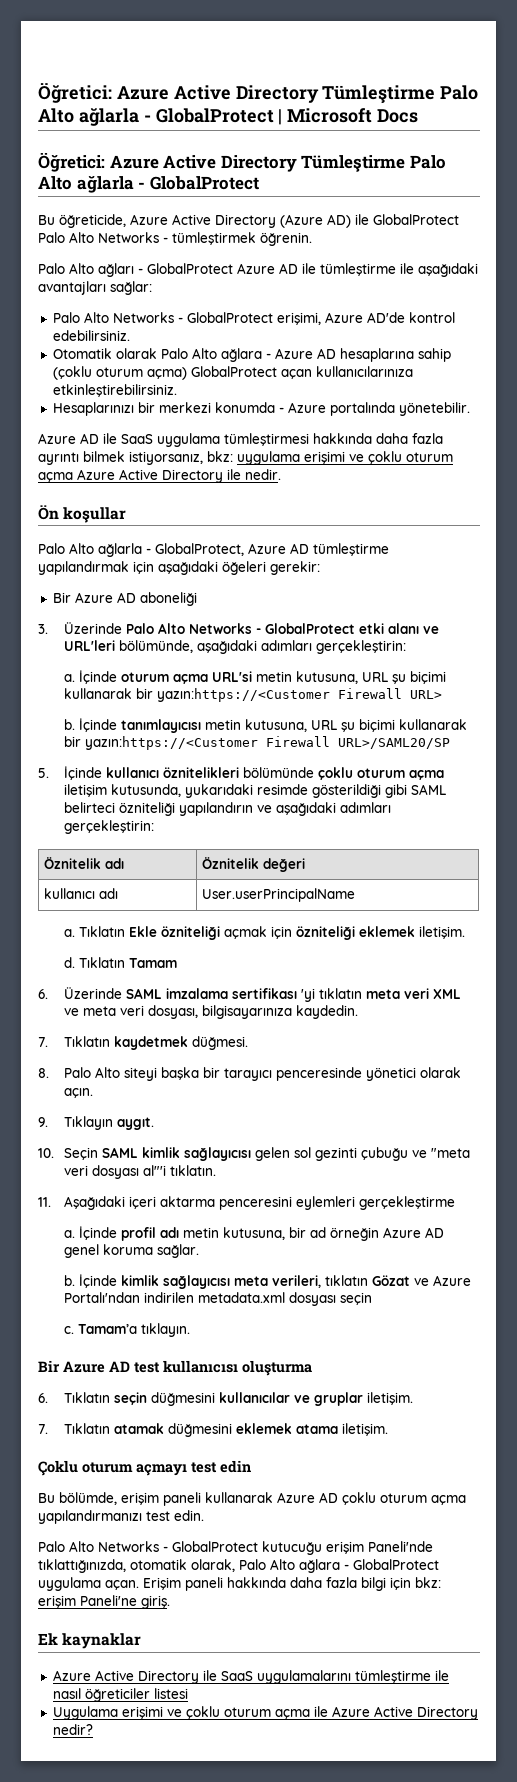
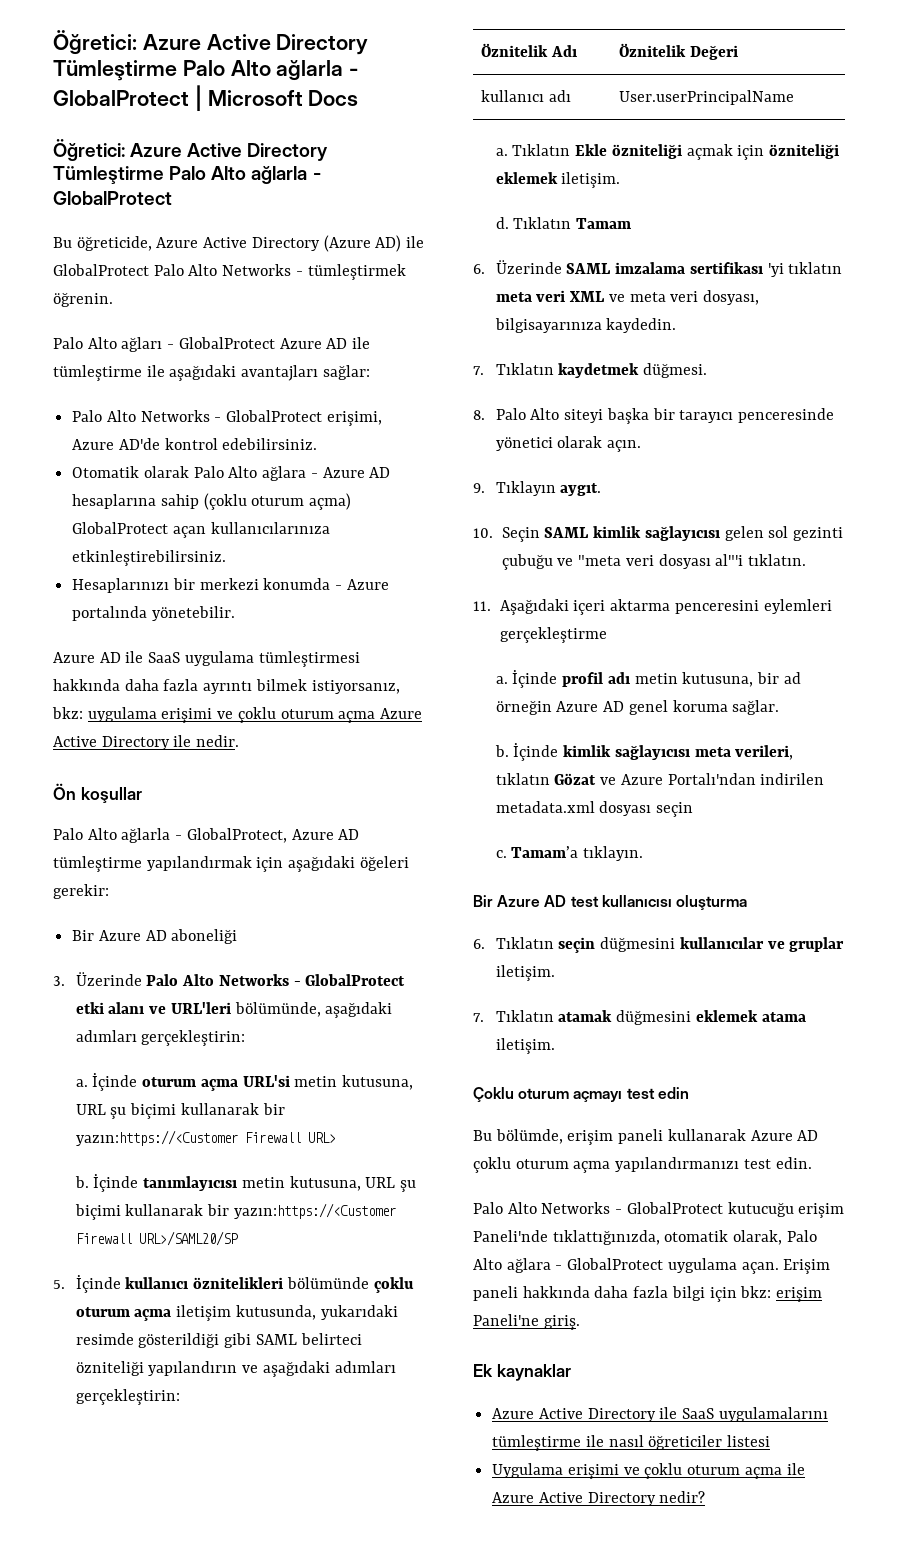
- Öznitelik adı | Öznitelik değeri
+ Öznitelik Adı | Öznitelik Değeri

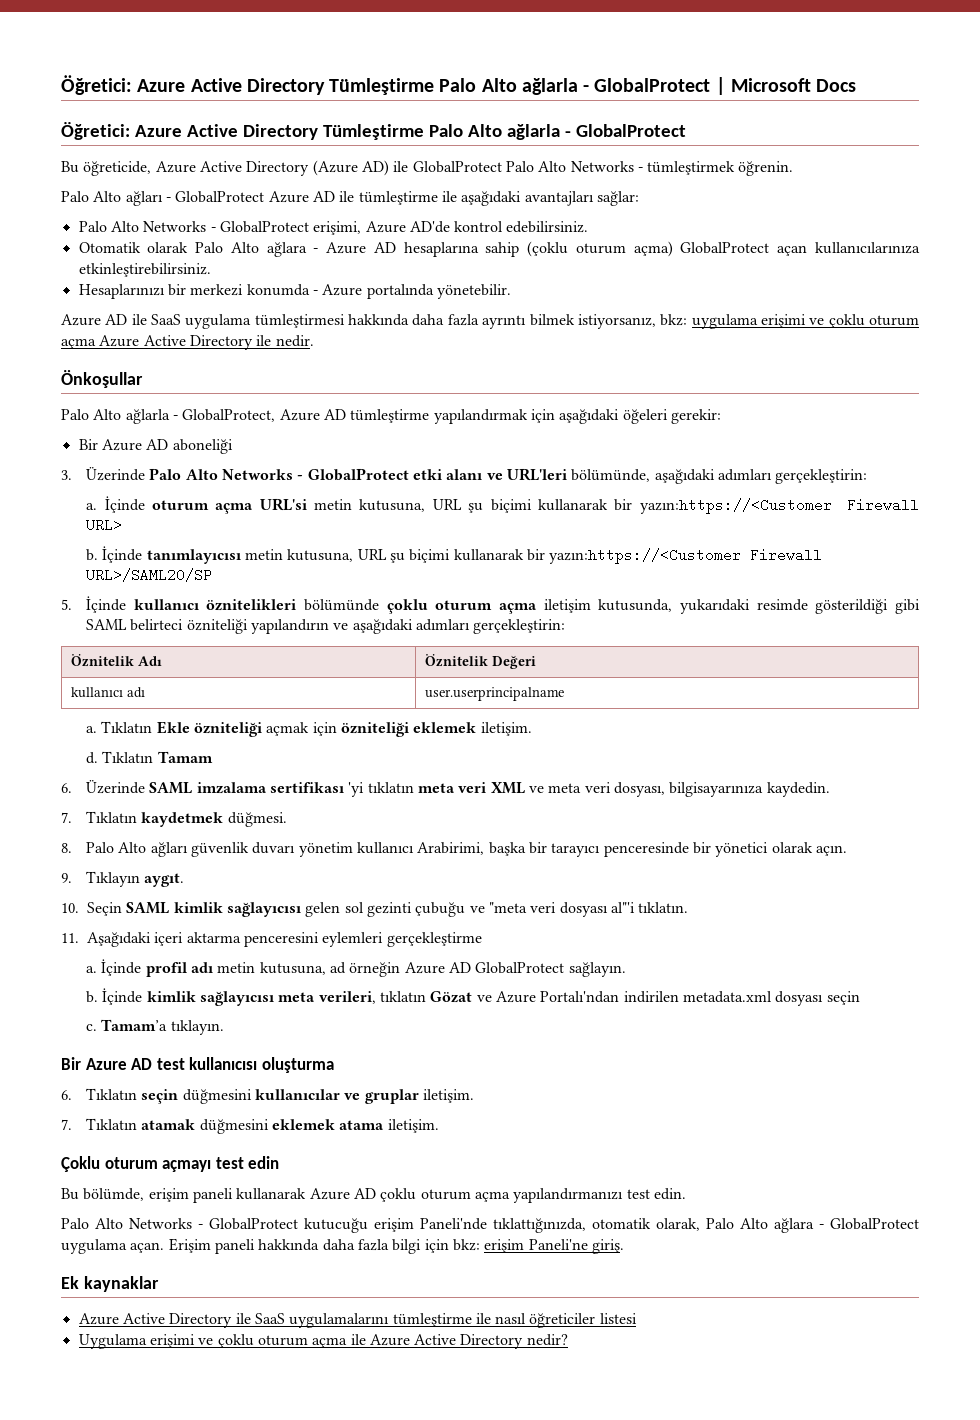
- Ön koşullar
+ Önkoşullar
- kullanıcı adı | User.userPrincipalName
+ kullanıcı adı | user.userprincipalname
- 8. Palo Alto siteyi başka bir tarayıcı penceresinde yönetici olarak açın.
+ 8. Palo Alto ağları güvenlik duvarı yönetim kullanıcı Arabirimi, başka bir tarayıcı penceresinde bir yönetici olarak açın.
- İçinde profil adı metin kutusuna, bir ad örneğin Azure AD genel koruma sağlar.
+ İçinde profil adı metin kutusuna, ad örneğin Azure AD GlobalProtect sağlayın.

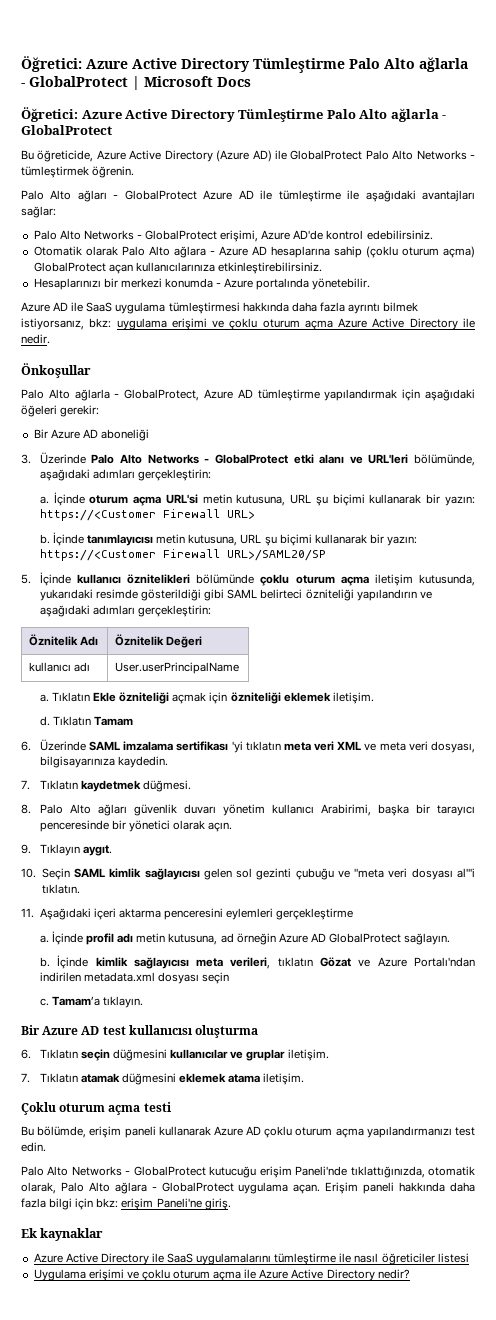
- İçinde oturum açma URL'si metin kutusuna, URL şu biçimi kullanarak bir yazın:https://<Customer Firewall URL>
+ İçinde oturum açma URL'si metin kutusuna, URL şu biçimi kullanarak bir yazın: https://<Customer Firewall URL>
- İçinde tanımlayıcısı metin kutusuna, URL şu biçimi kullanarak bir yazın:https://<Customer Firewall URL>/SAML20/SP
+ İçinde tanımlayıcısı metin kutusuna, URL şu biçimi kullanarak bir yazın: https://<Customer Firewall URL>/SAML20/SP
- kullanıcı adı | user.userprincipalname
+ kullanıcı adı | User.userPrincipalName
- Çoklu oturum açmayı test edin
+ Çoklu oturum açma testi

